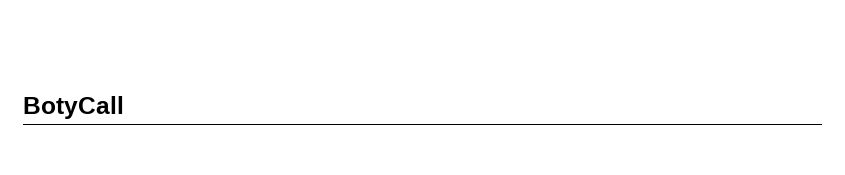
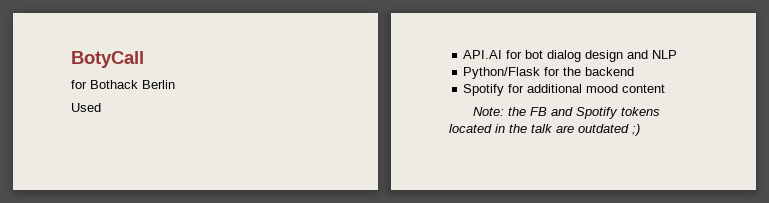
+ for Bothack Berlin
+ Used
+ API.AI for bot dialog design and NLP
+ Python/Flask for the backend
+ Spotify for additional mood content
+ Note: the FB and Spotify tokens located in the talk are outdated ;)

